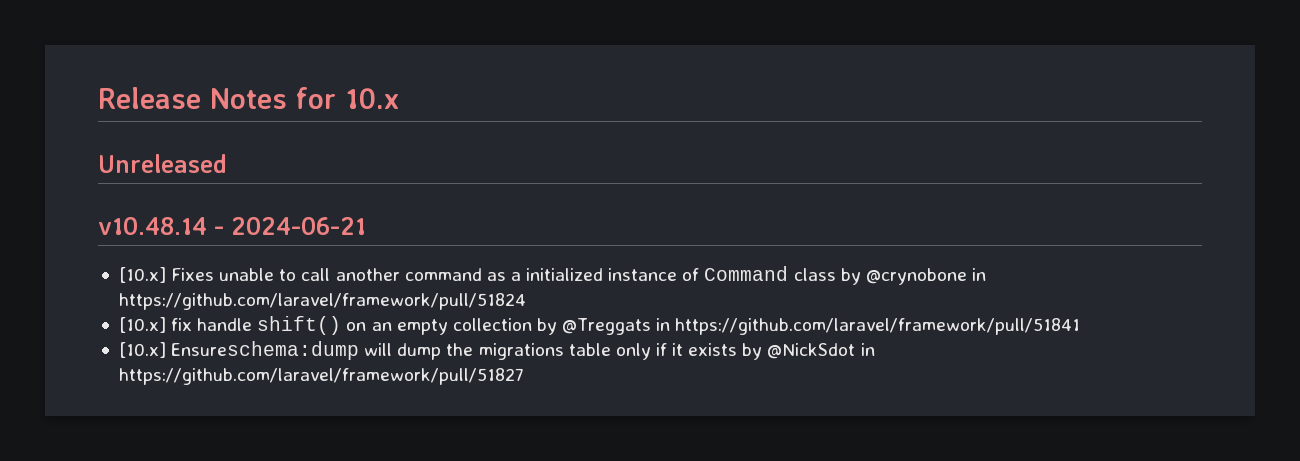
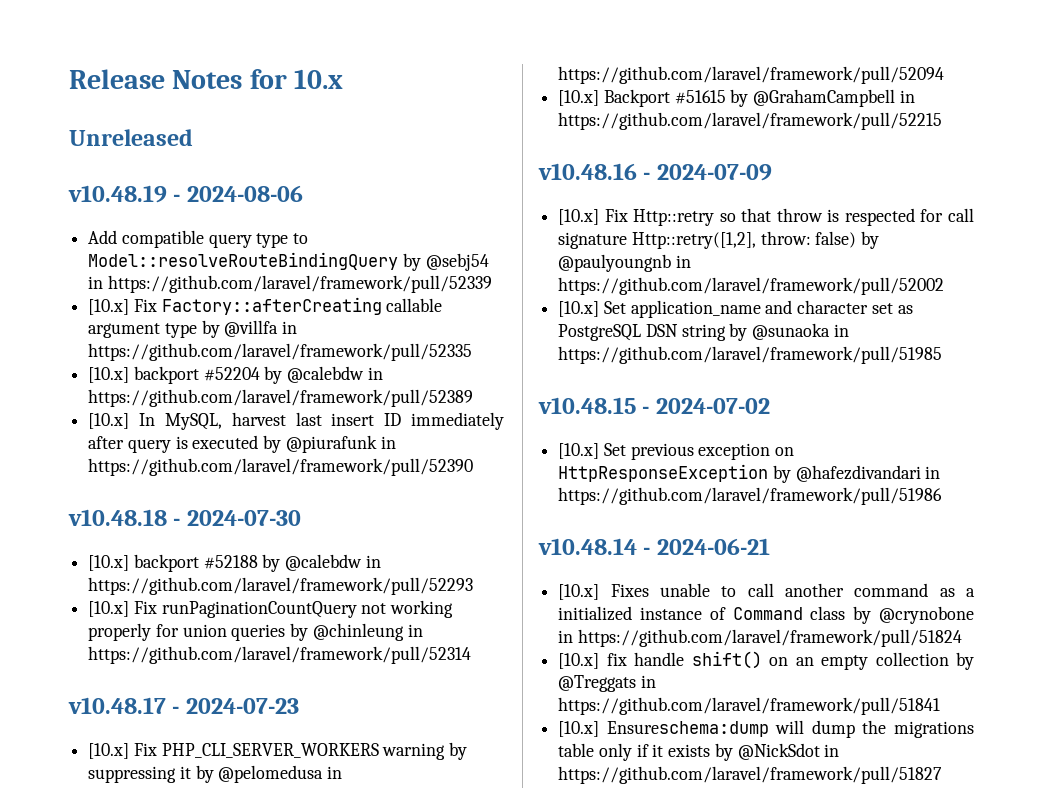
+ v10.48.19 - 2024-08-06
+ Add compatible query type to Model::resolveRouteBindingQuery by @sebj54 in https://github.com/laravel/framework/pull/52339
+ [10.x] Fix Factory::afterCreating callable argument type by @villfa in https://github.com/laravel/framework/pull/52335
+ [10.x] backport #52204 by @calebdw in https://github.com/laravel/framework/pull/52389
+ [10.x] In MySQL, harvest last insert ID immediately after query is executed by @piurafunk in https://github.com/laravel/framework/pull/52390
+ v10.48.18 - 2024-07-30
+ [10.x] backport #52188 by @calebdw in https://github.com/laravel/framework/pull/52293
+ [10.x] Fix runPaginationCountQuery not working properly for union queries by @chinleung in https://github.com/laravel/framework/pull/52314
+ v10.48.17 - 2024-07-23
+ [10.x] Fix PHP_CLI_SERVER_WORKERS warning by suppressing it by @pelomedusa in https://github.com/laravel/framework/pull/52094
+ [10.x] Backport #51615 by @GrahamCampbell in https://github.com/laravel/framework/pull/52215
+ v10.48.16 - 2024-07-09
+ [10.x] Fix Http::retry so that throw is respected for call signature Http::retry([1,2], throw: false) by @paulyoungnb in https://github.com/laravel/framework/pull/52002
+ [10.x] Set application_name and character set as PostgreSQL DSN string by @sunaoka in https://github.com/laravel/framework/pull/51985
+ v10.48.15 - 2024-07-02
+ [10.x] Set previous exception on HttpResponseException by @hafezdivandari in https://github.com/laravel/framework/pull/51986

